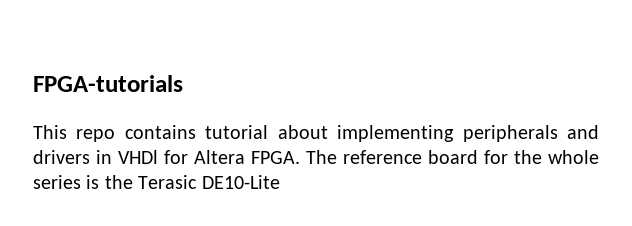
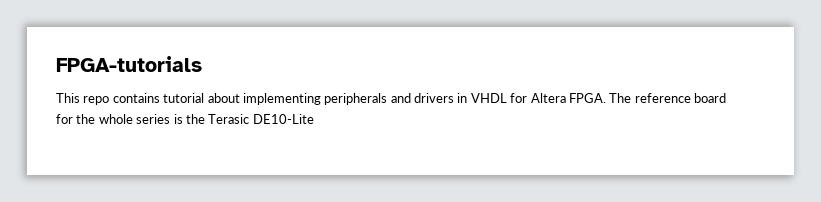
- This repo contains tutorial about implementing peripherals and drivers in VHDl for Altera FPGA.
+ This repo contains tutorial about implementing peripherals and drivers in VHDL for Altera FPGA.

